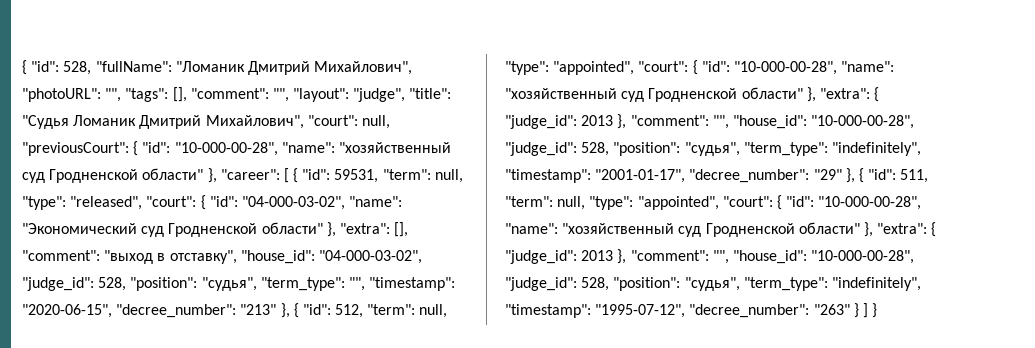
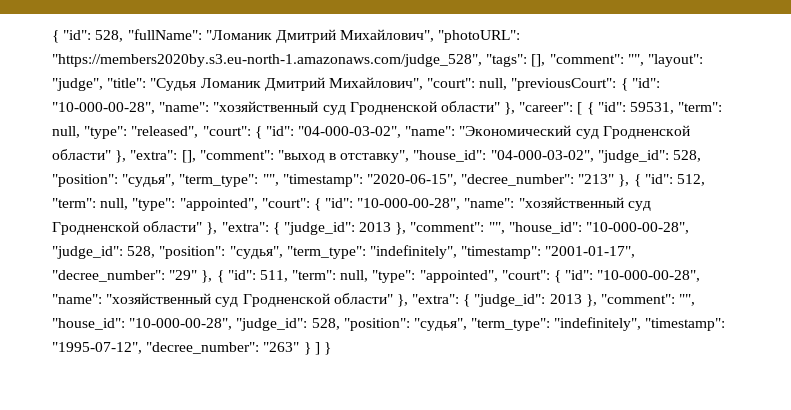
- "", "tags":
+ "https://members2020by.s3.eu-north-1.amazonaws.com/judge_528", "tags":

